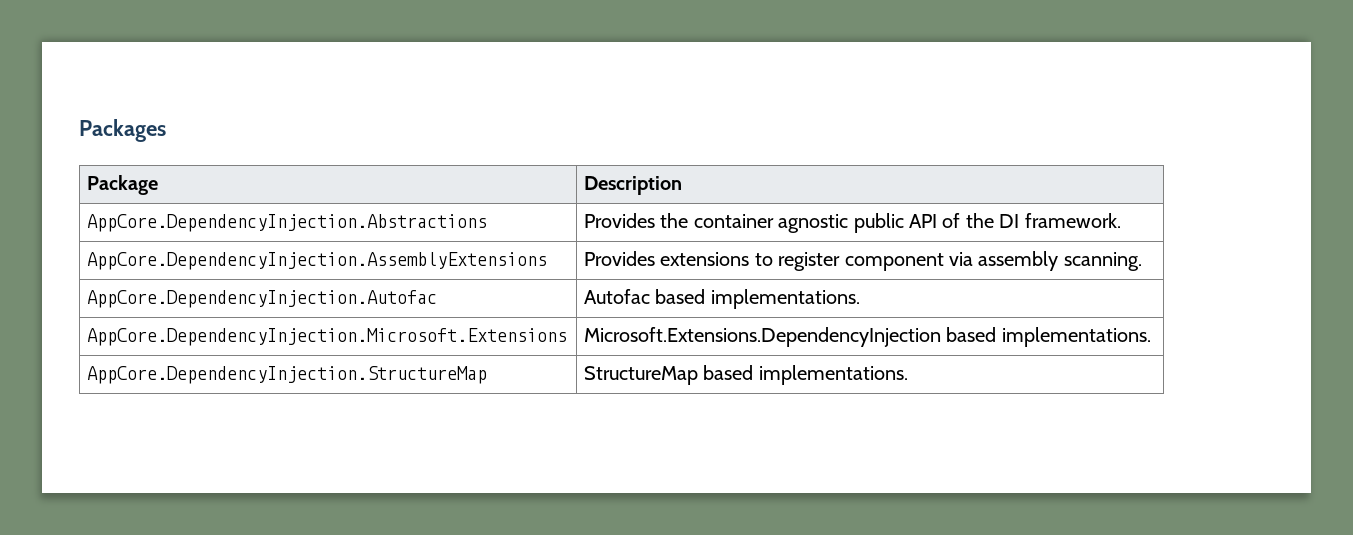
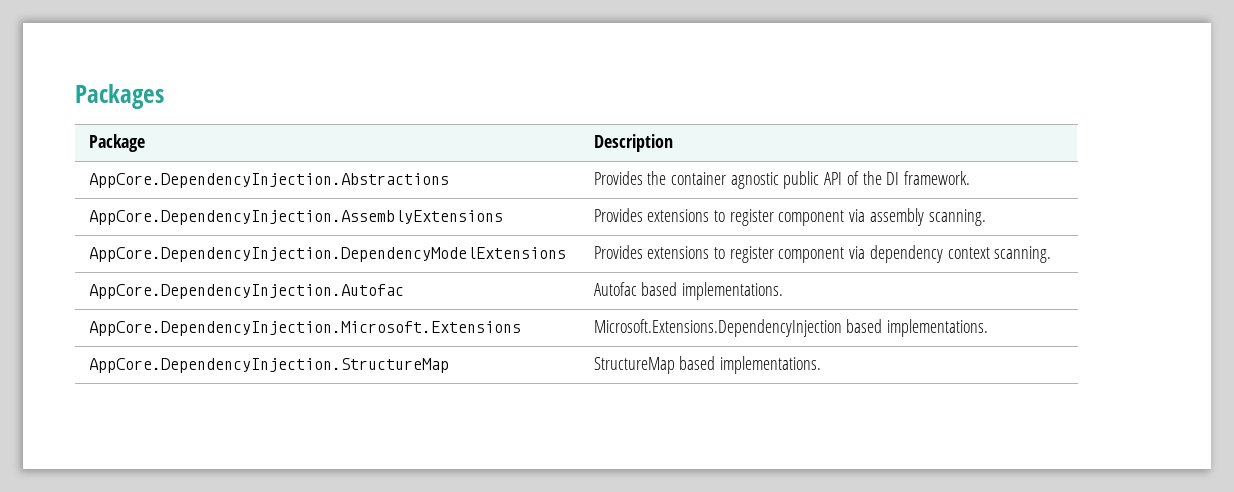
+ AppCore.DependencyInjection.DependencyModelExtensions | Provides extensions to register component via dependency context scanning.

